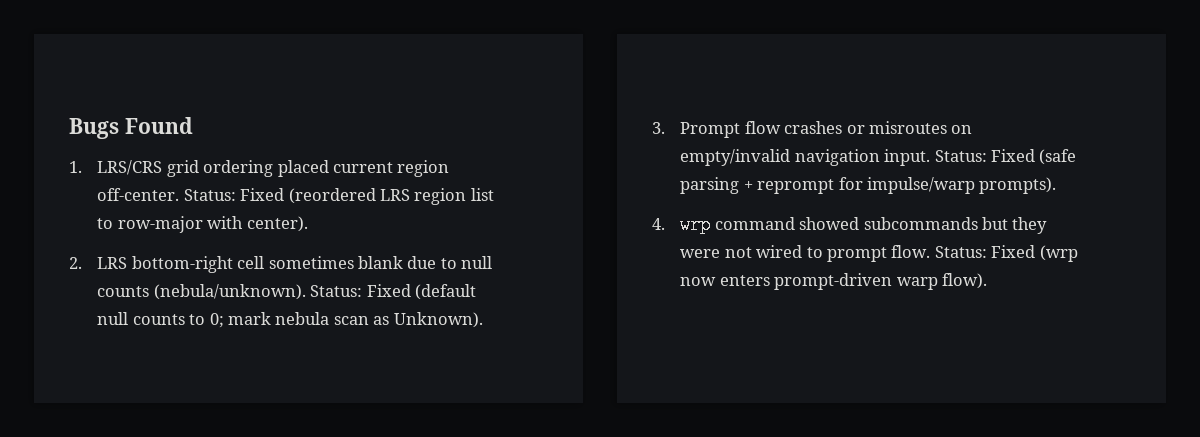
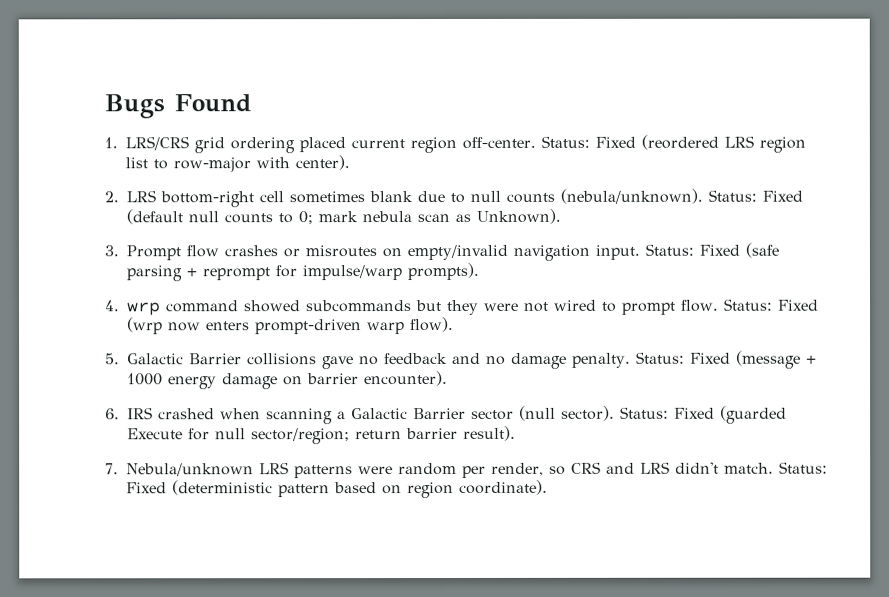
+ 5. Galactic Barrier collisions gave no feedback and no damage penalty. Status: Fixed (message + 1000 energy damage on barrier encounter).
+ 6. IRS crashed when scanning a Galactic Barrier sector (null sector). Status: Fixed (guarded Execute for null sector/region; return barrier result).
+ 7. Nebula/unknown LRS patterns were random per render, so CRS and LRS didn't match. Status: Fixed (deterministic pattern based on region coordinate).

